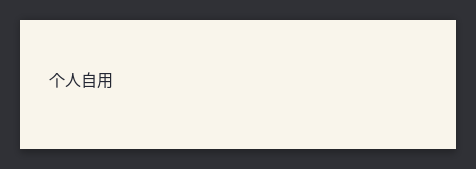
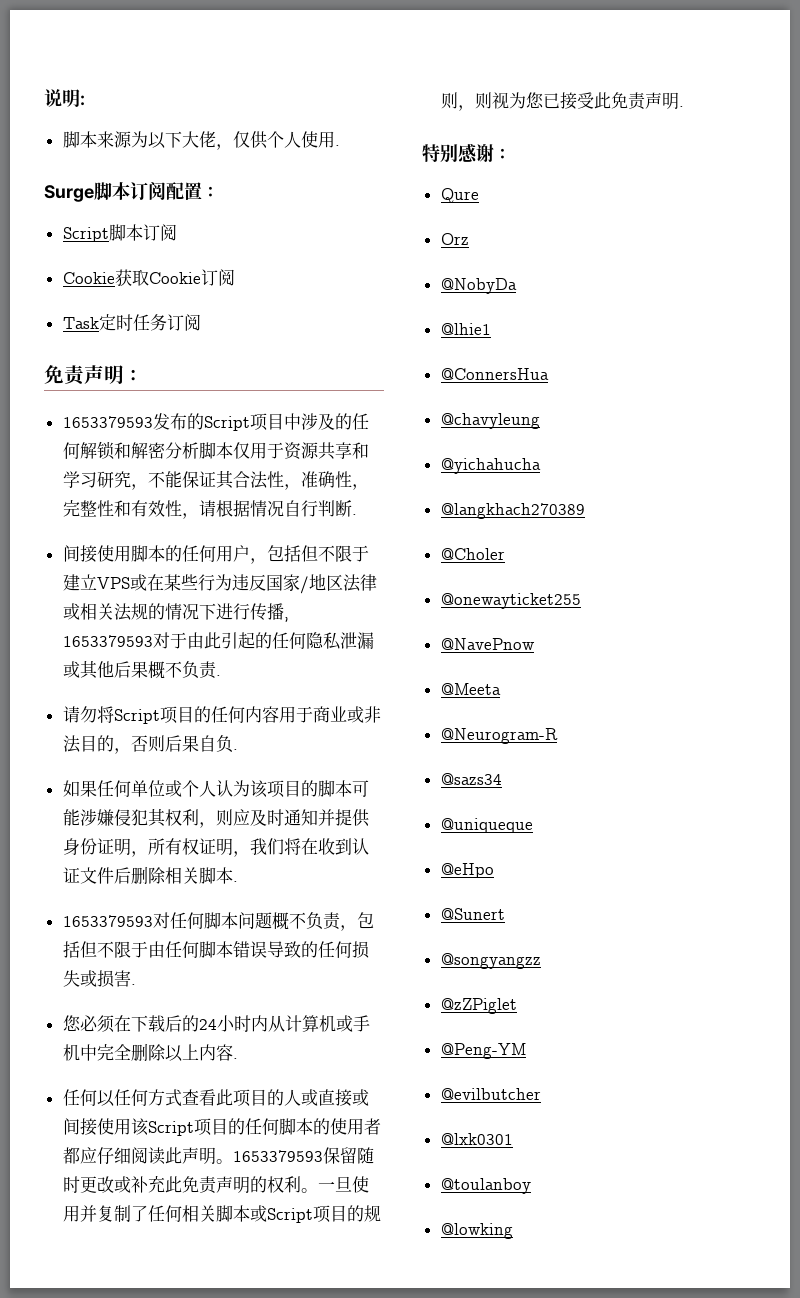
- 个人自用
+ 说明:
+ 脚本来源为以下大佬，仅供个人使用.
+ Surge脚本订阅配置：
+ Script脚本订阅
+ Cookie获取Cookie订阅
+ Task定时任务订阅
+ 免责声明：
+ 1653379593发布的Script项目中涉及的任何解锁和解密分析脚本仅用于资源共享和学习研究，不能保证其合法性，准确性，完整性和有效性，请根据情况自行判断.
+ 间接使用脚本的任何用户，包括但不限于建立VPS或在某些行为违反国家/地区法律或相关法规的情况下进行传播, 1653379593对于由此引起的任何隐私泄漏或其他后果概不负责.
+ 请勿将Script项目的任何内容用于商业或非法目的，否则后果自负.
+ 如果任何单位或个人认为该项目的脚本可能涉嫌侵犯其权利，则应及时通知并提供身份证明，所有权证明，我们将在收到认证文件后删除相关脚本.
+ 1653379593对任何脚本问题概不负责，包括但不限于由任何脚本错误导致的任何损失或损害.
+ 您必须在下载后的24小时内从计算机或手机中完全删除以上内容.
+ 任何以任何方式查看此项目的人或直接或间接使用该Script项目的任何脚本的使用者都应仔细阅读此声明。1653379593保留随时更改或补充此免责声明的权利。一旦使用并复制了任何相关脚本或Script项目的规则，则视为您已接受此免责声明.
+ 特别感谢：
+ Qure
+ Orz
+ @NobyDa
+ @lhie1
+ @ConnersHua
+ @chavyleung
+ @yichahucha
+ @langkhach270389
+ @Choler
+ @onewayticket255
+ @NavePnow
+ @Meeta
+ @Neurogram-R
+ @sazs34
+ @uniqueque
+ @eHpo
+ @Sunert
+ @songyangzz
+ @zZPiglet
+ @Peng-YM
+ @evilbutcher
+ @lxk0301
+ @toulanboy
+ @lowking

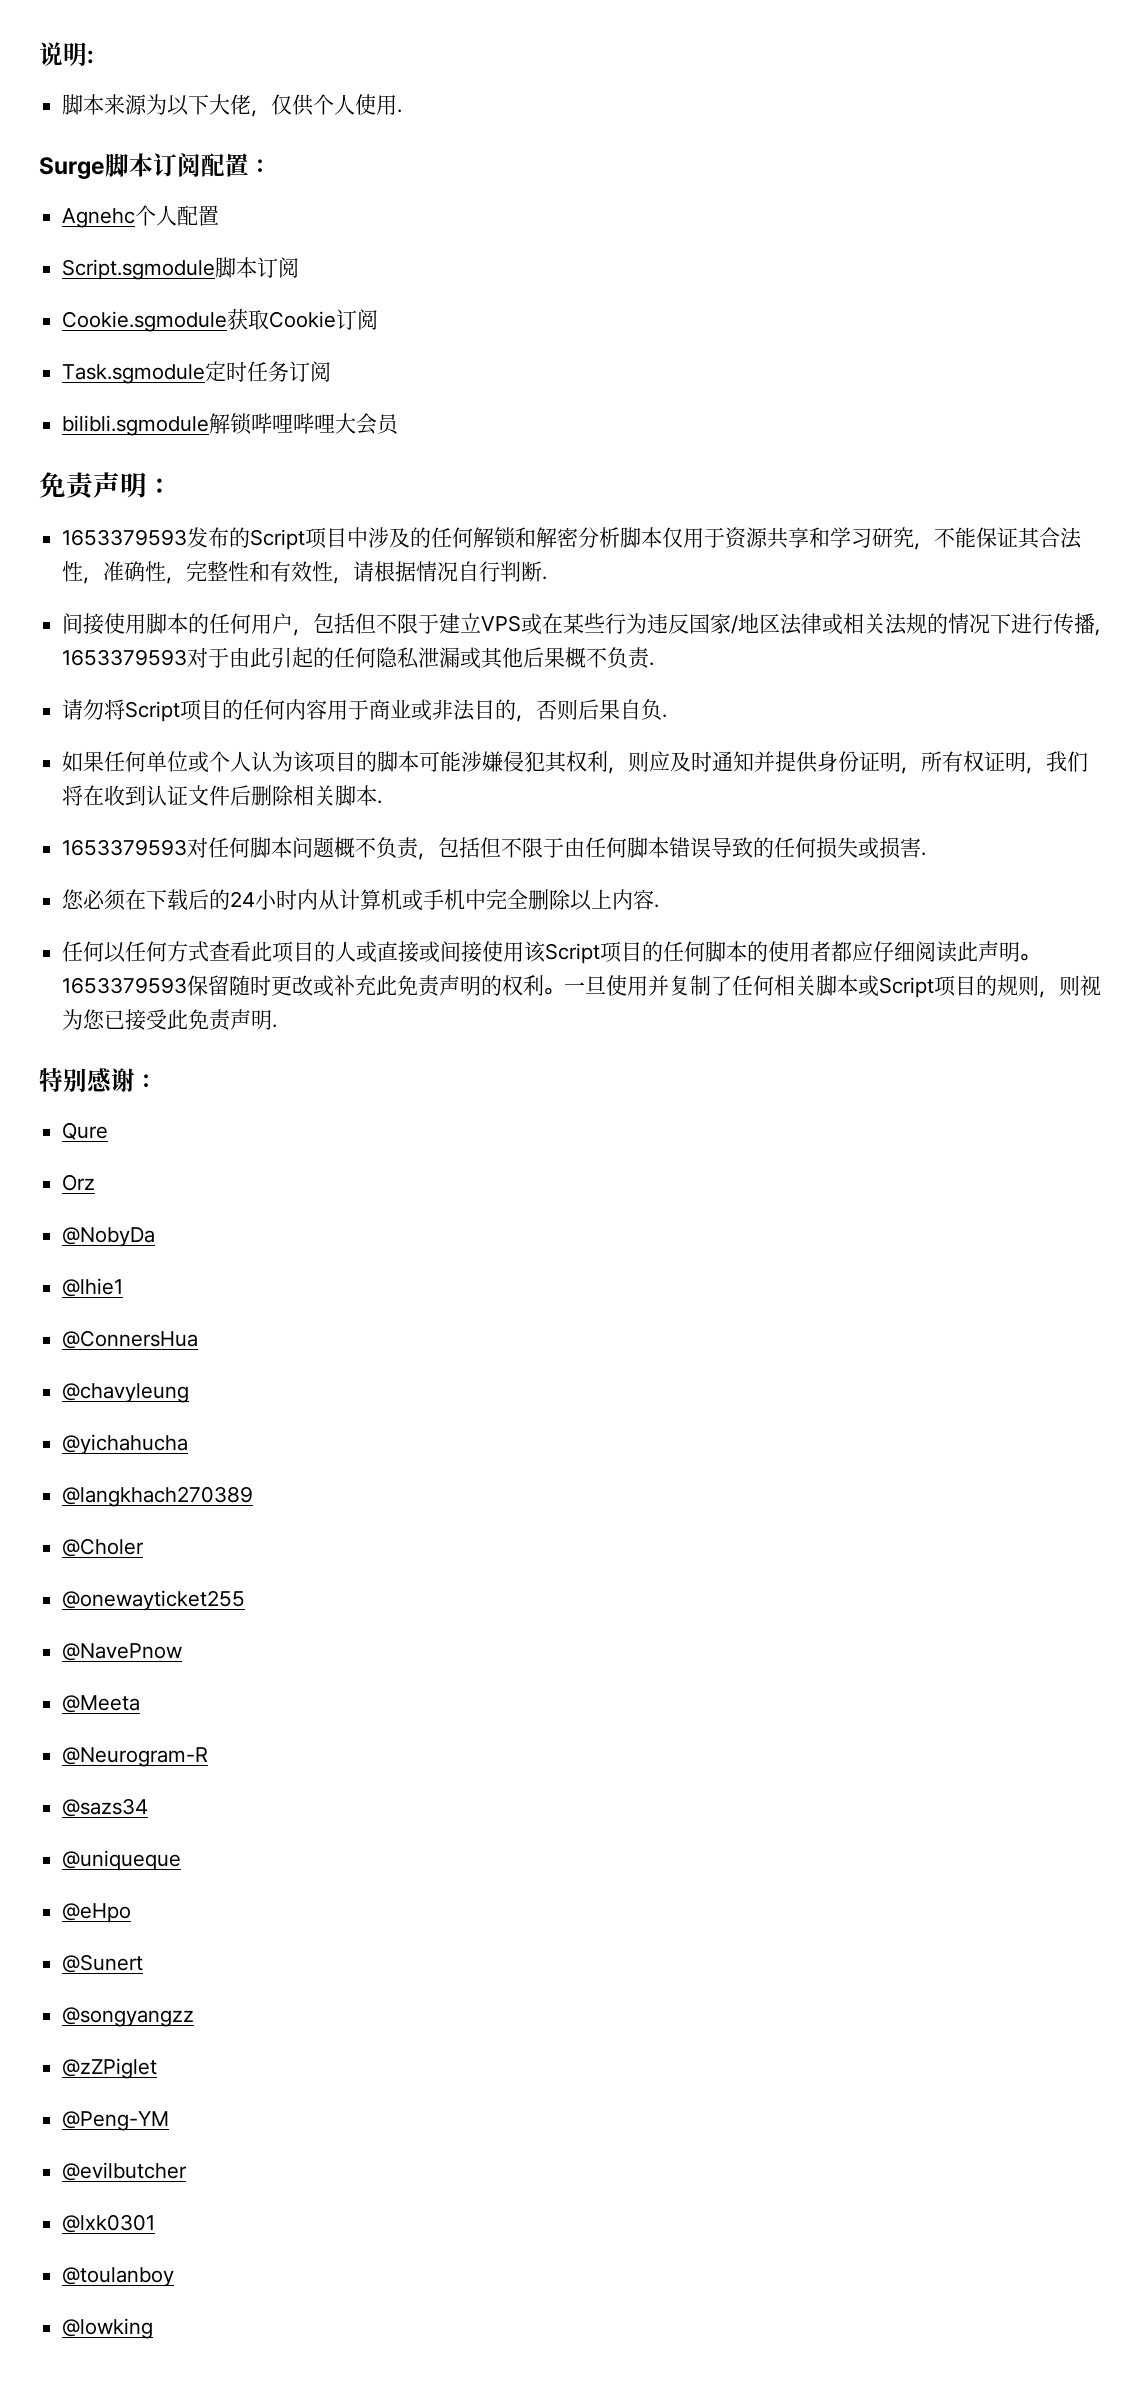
- Script脚本订阅
+ Agnehc个人配置
+ Script.sgmodule脚本订阅
- Cookie获取Cookie订阅
+ Cookie.sgmodule获取Cookie订阅
- Task定时任务订阅
+ Task.sgmodule定时任务订阅
+ bilibli.sgmodule解锁哔哩哔哩大会员

